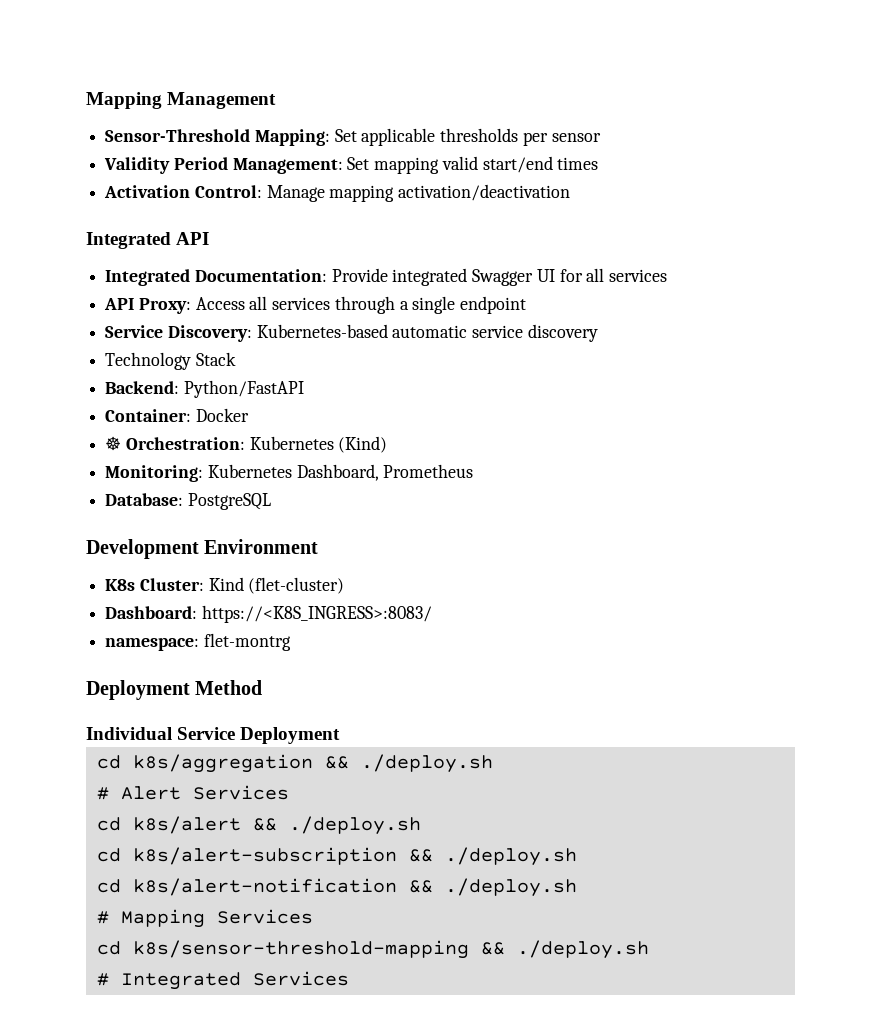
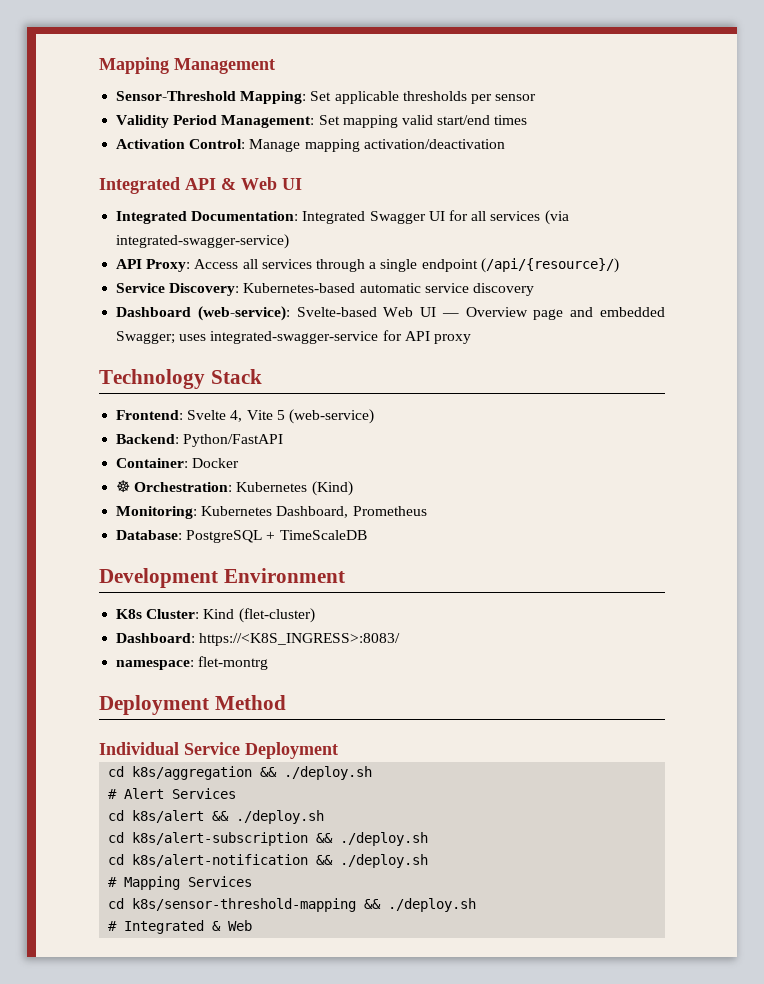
- Integrated API
+ Integrated API & Web UI
- Integrated Documentation: Provide integrated Swagger UI for all services
+ Integrated Documentation: Integrated Swagger UI for all services (via integrated-swagger-service)
- API Proxy: Access all services through a single endpoint
+ API Proxy: Access all services through a single endpoint (/api/{resource}/)
+ Dashboard (web-service): Svelte-based Web UI — Overview page and embedded Swagger; uses integrated-swagger-service for API proxy
  Technology Stack
+ Frontend: Svelte 4, Vite 5 (web-service)
- Database: PostgreSQL
+ Database: PostgreSQL + TimeScaleDB
- # Integrated Services
+ # Integrated & Web

